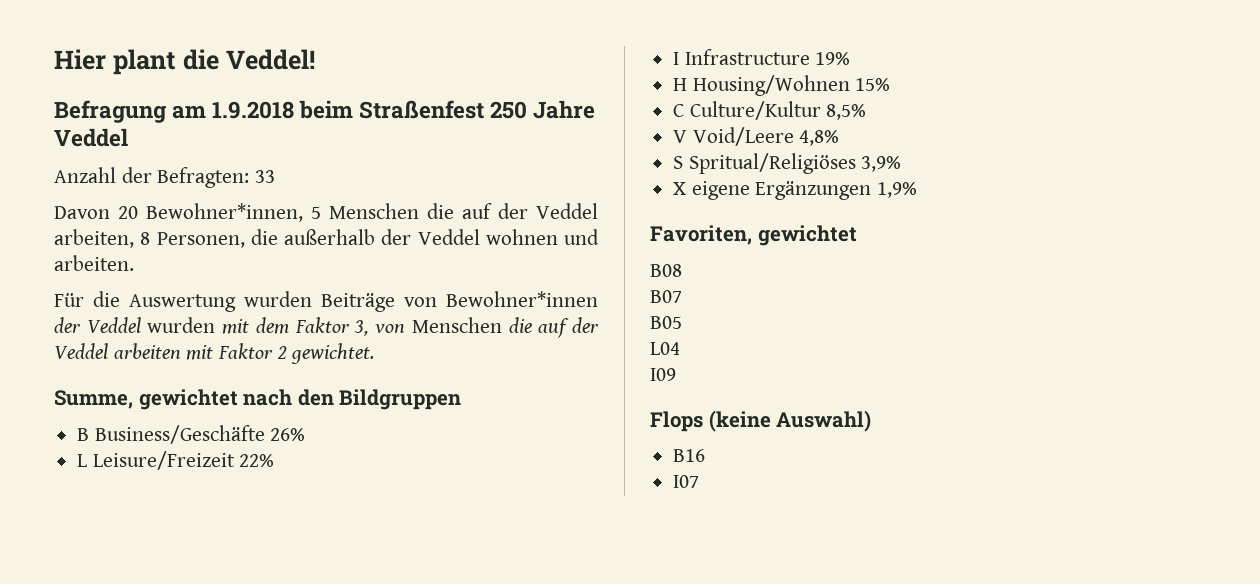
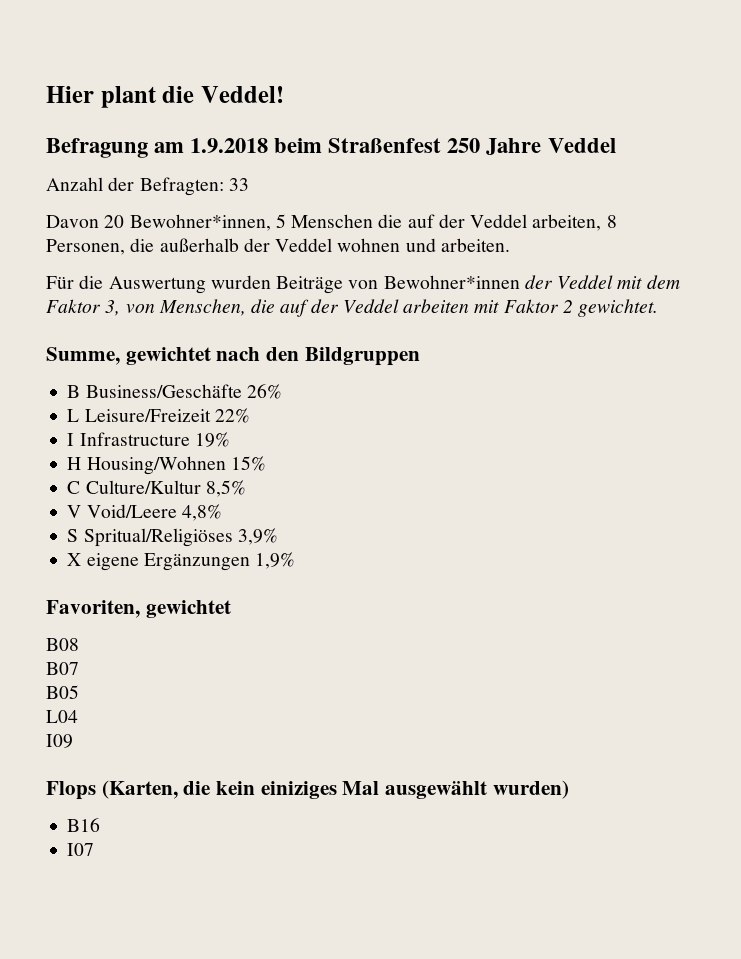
- Für die Auswertung wurden Beiträge von Bewohner*innen der Veddel wurden mit dem Faktor 3, von Menschen die auf der Veddel arbeiten mit Faktor 2 gewichtet.
+ Für die Auswertung wurden Beiträge von Bewohner*innen der Veddel mit dem Faktor 3, von Menschen, die auf der Veddel arbeiten mit Faktor 2 gewichtet.
- Flops (keine Auswahl)
+ Flops (Karten, die kein einiziges Mal ausgewählt wurden)

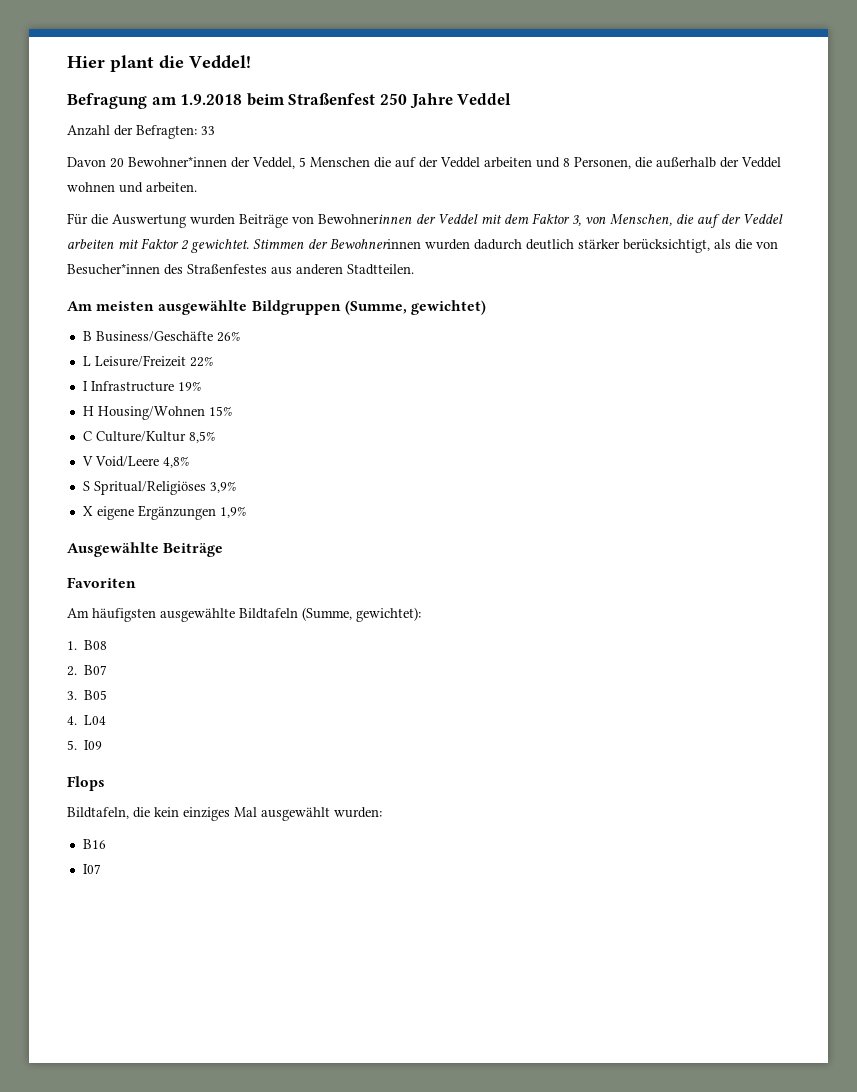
- Davon 20 Bewohner*innen, 5 Menschen die auf der Veddel arbeiten, 8 Personen, die außerhalb der Veddel wohnen und arbeiten.
+ Davon 20 Bewohner*innen der Veddel, 5 Menschen die auf der Veddel arbeiten und 8 Personen, die außerhalb der Veddel wohnen und arbeiten.
- Für die Auswertung wurden Beiträge von Bewohner*innen der Veddel mit dem Faktor 3, von Menschen, die auf der Veddel arbeiten mit Faktor 2 gewichtet.
- Summe, gewichtet nach den Bildgruppen
+ Für die Auswertung wurden Beiträge von Bewohnerinnen der Veddel mit dem Faktor 3, von Menschen, die auf der Veddel arbeiten mit Faktor 2 gewichtet. Stimmen der Bewohnerinnen wurden dadurch deutlich stärker berücksichtigt, als die von Besucher*innen des Straßenfestes aus anderen Stadtteilen.
+ Am meisten ausgewählte Bildgruppen (Summe, gewichtet)
- Favoriten, gewichtet
- B08
+ Ausgewählte Beiträge
+ Favoriten
+ Am häufigsten ausgewählte Bildtafeln (Summe, gewichtet):
+ 1. B08
- B07
+ 2. B07
- B05
+ 3. B05
- L04
+ 4. L04
- I09
+ 5. I09
- Flops (Karten, die kein einiziges Mal ausgewählt wurden)
+ Flops
+ Bildtafeln, die kein einziges Mal ausgewählt wurden:

